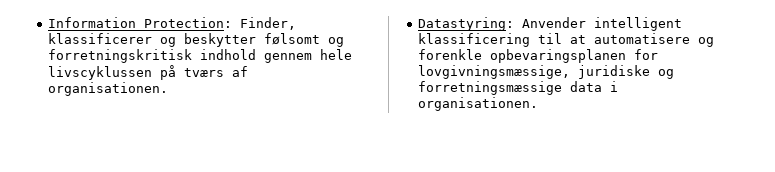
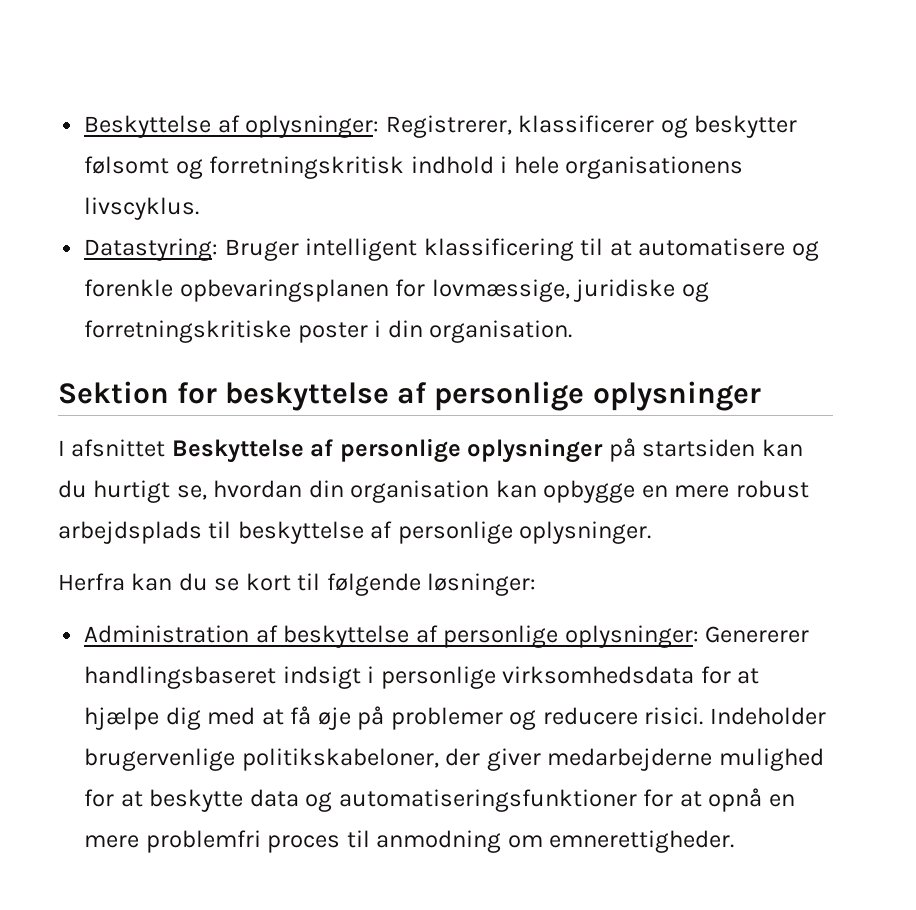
- Information Protection: Finder, klassificerer og beskytter følsomt og forretningskritisk indhold gennem hele livscyklussen på tværs af organisationen.
+ Beskyttelse af oplysninger: Registrerer, klassificerer og beskytter følsomt og forretningskritisk indhold i hele organisationens livscyklus.
- Datastyring: Anvender intelligent klassificering til at automatisere og forenkle opbevaringsplanen for lovgivningsmæssige, juridiske og forretningsmæssige data i organisationen.
+ Datastyring: Bruger intelligent klassificering til at automatisere og forenkle opbevaringsplanen for lovmæssige, juridiske og forretningskritiske poster i din organisation.
+ Sektion for beskyttelse af personlige oplysninger
+ I afsnittet Beskyttelse af personlige oplysninger på startsiden kan du hurtigt se, hvordan din organisation kan opbygge en mere robust arbejdsplads til beskyttelse af personlige oplysninger.
+ Herfra kan du se kort til følgende løsninger:
+ Administration af beskyttelse af personlige oplysninger: Genererer handlingsbaseret indsigt i personlige virksomhedsdata for at hjælpe dig med at få øje på problemer og reducere risici. Indeholder brugervenlige politikskabeloner, der giver medarbejderne mulighed for at beskytte data og automatiseringsfunktioner for at opnå en mere problemfri proces til anmodning om emnerettigheder.

